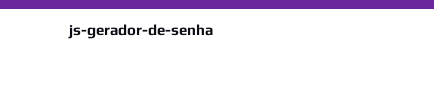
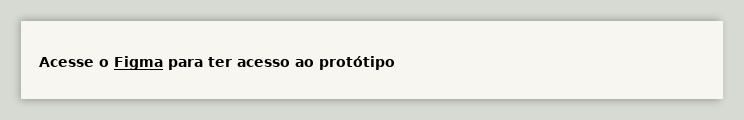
- js-gerador-de-senha
+ Acesse o Figma para ter acesso ao protótipo

